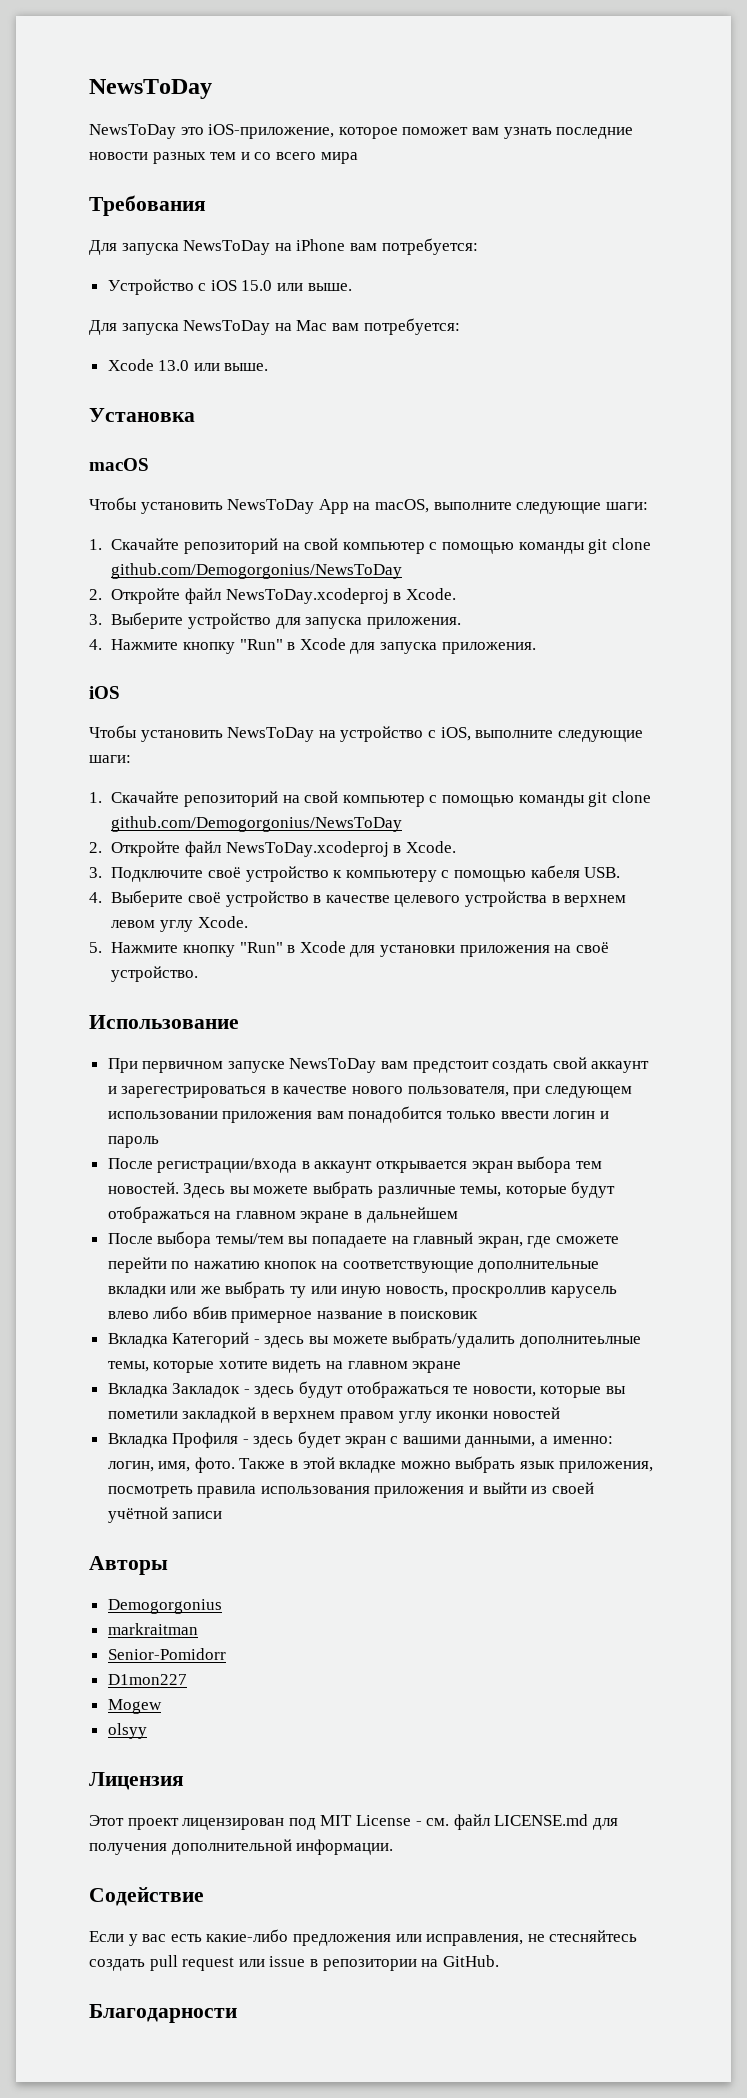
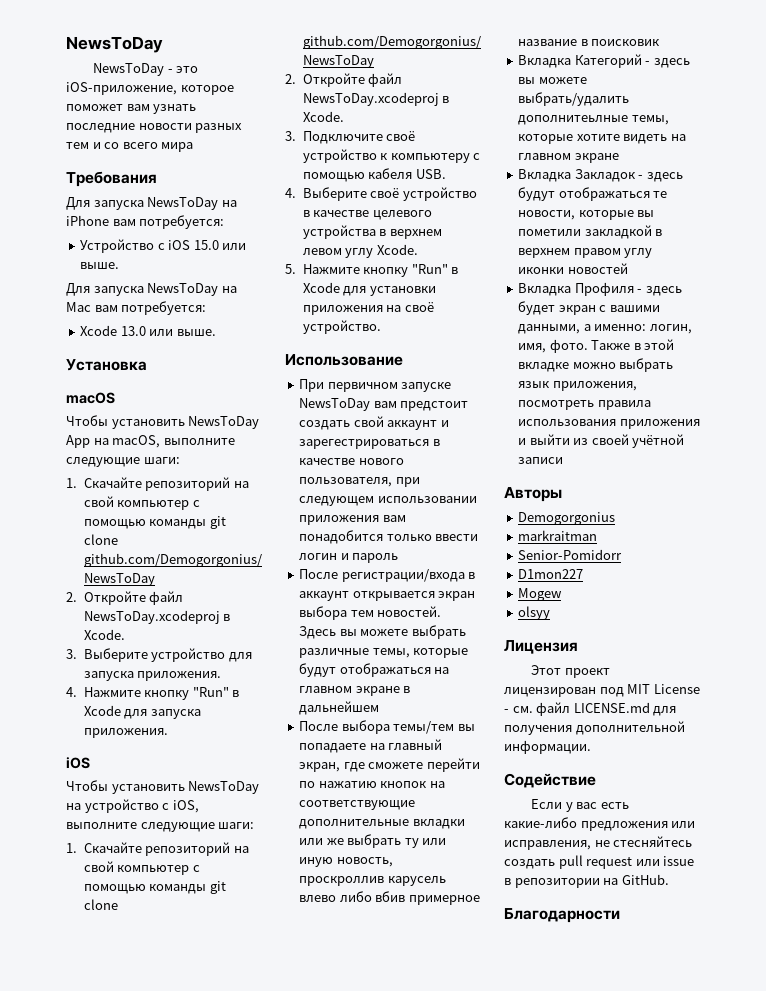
- NewsToDay это iOS-приложение, которое поможет вам узнать последние новости разных тем и со всего мира
+ NewsToDay - это iOS-приложение, которое поможет вам узнать последние новости разных тем и со всего мира

